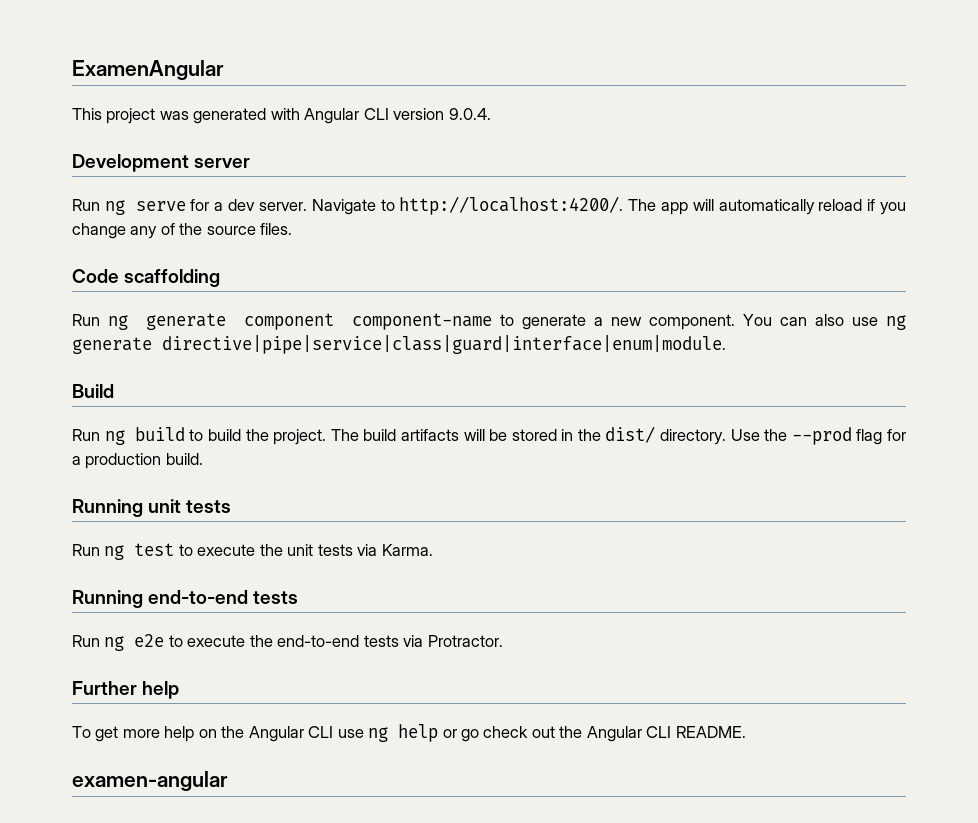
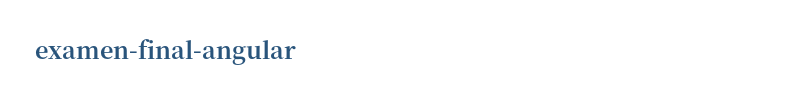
- ExamenAngular
- This project was generated with Angular CLI version 9.0.4.
- Development server
- Run ng serve for a dev server. Navigate to http://localhost:4200/. The app will automatically reload if you change any of the source files.
- Code scaffolding
- Run ng generate component component-name to generate a new component. You can also use ng generate directive|pipe|service|class|guard|interface|enum|module.
- Build
- Run ng build to build the project. The build artifacts will be stored in the dist/ directory. Use the --prod flag for a production build.
- Running unit tests
- Run ng test to execute the unit tests via Karma.
- Running end-to-end tests
- Run ng e2e to execute the end-to-end tests via Protractor.
- Further help
- To get more help on the Angular CLI use ng help or go check out the Angular CLI README.
- examen-angular
+ examen-final-angular

